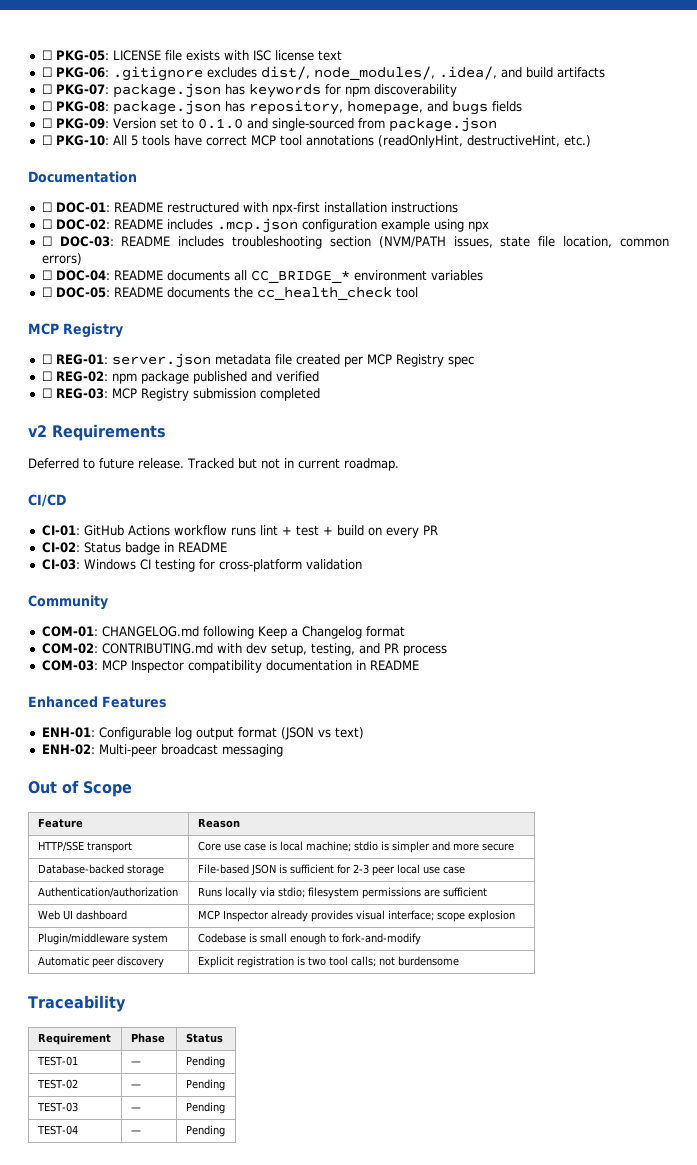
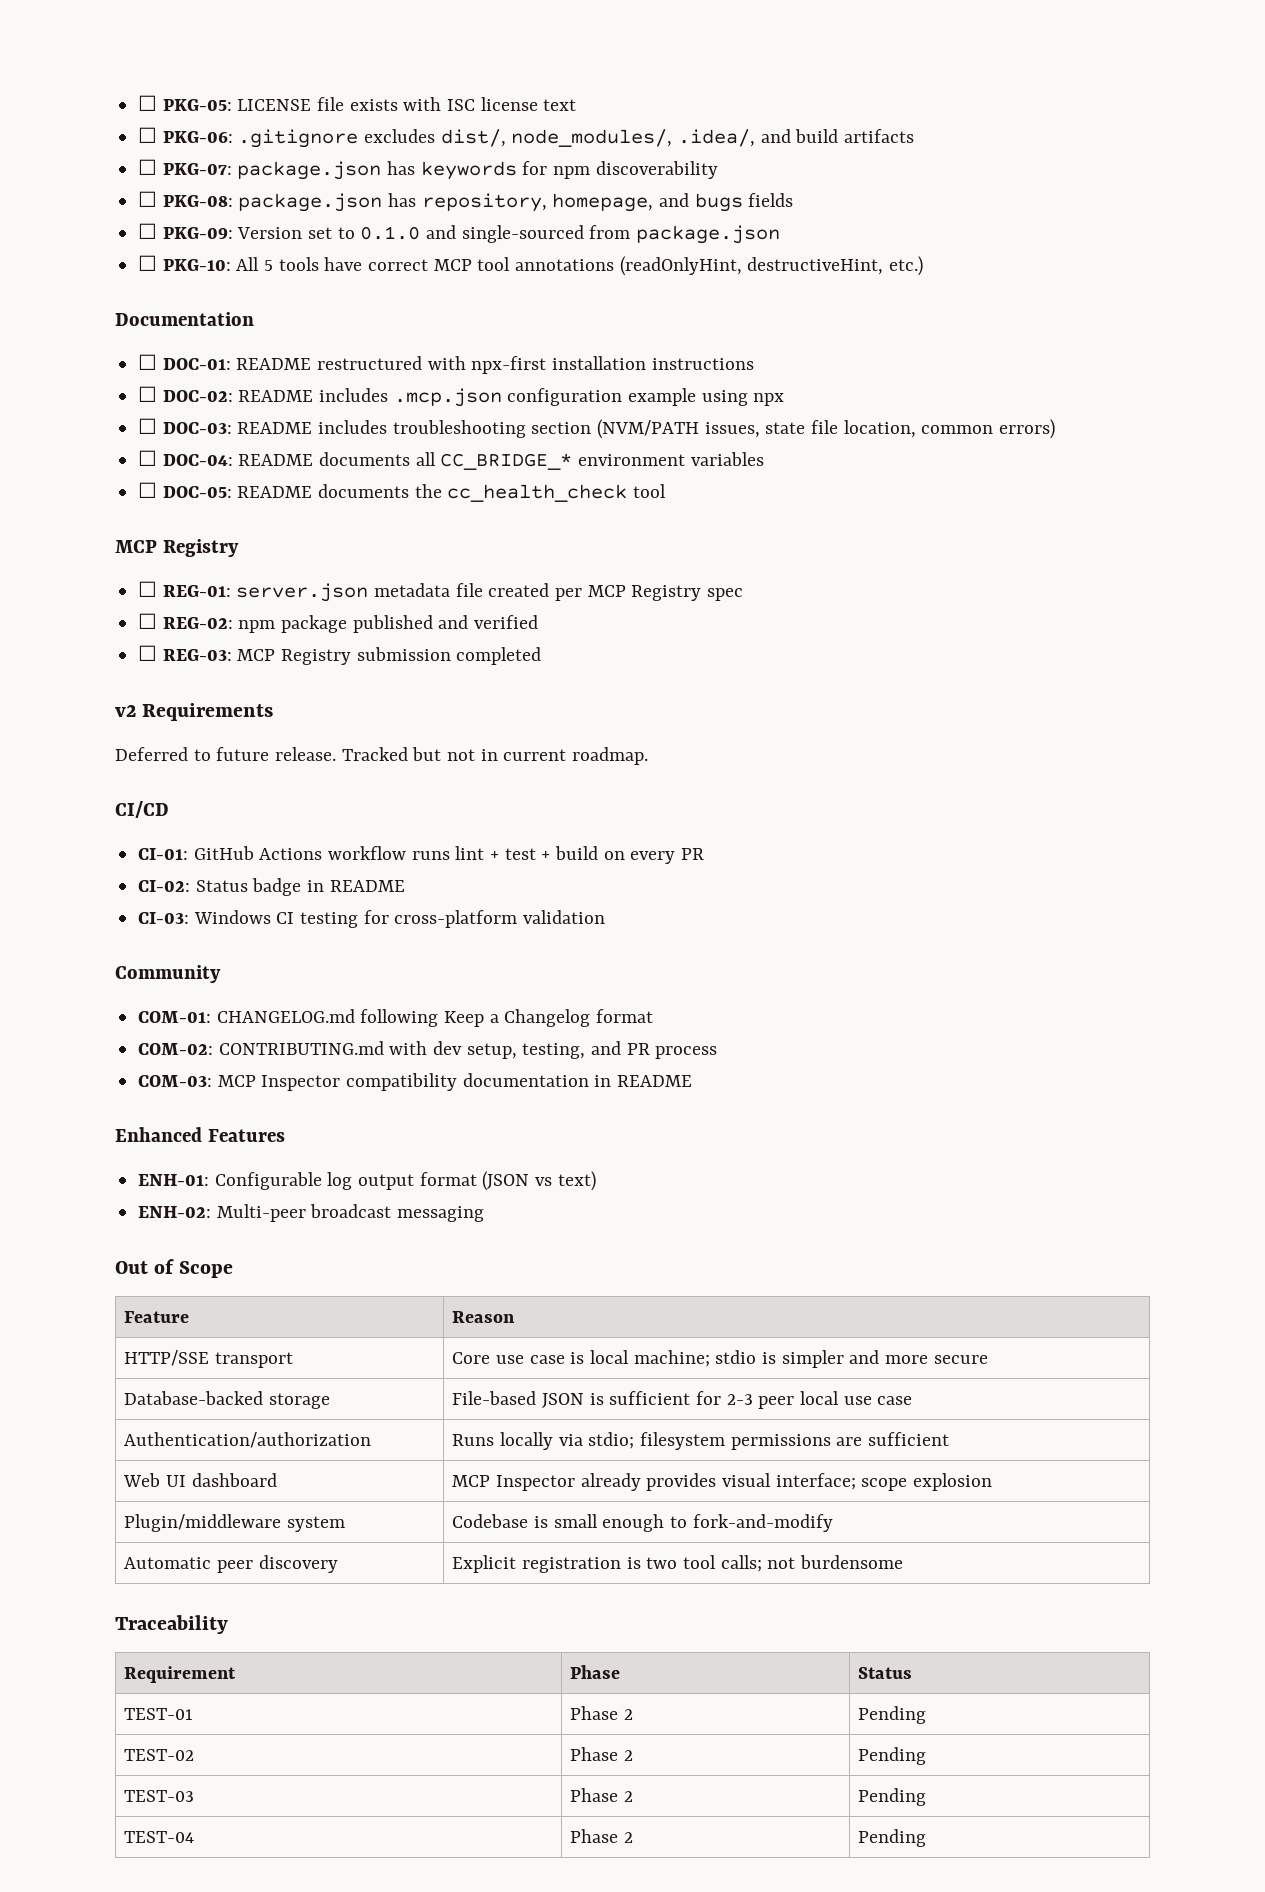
- TEST-01 | — | Pending
+ TEST-01 | Phase 2 | Pending
- TEST-02 | — | Pending
+ TEST-02 | Phase 2 | Pending
- TEST-03 | — | Pending
+ TEST-03 | Phase 2 | Pending
- TEST-04 | — | Pending
+ TEST-04 | Phase 2 | Pending

